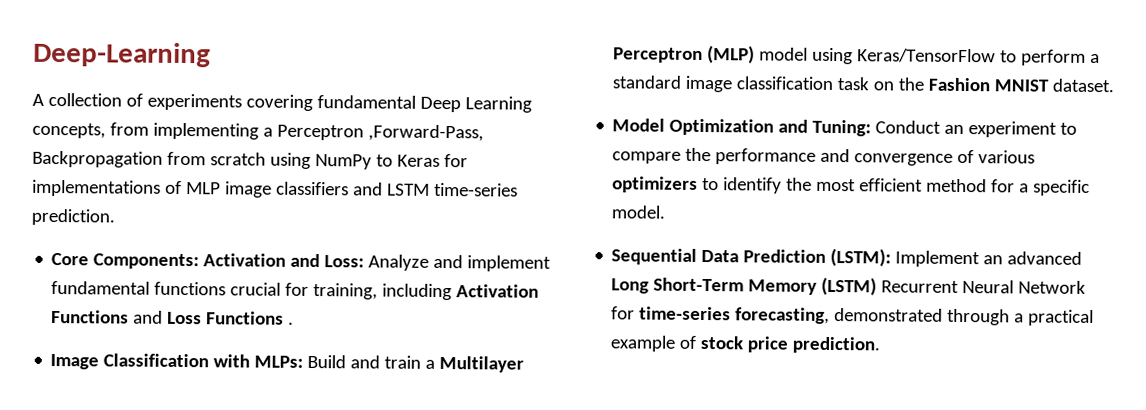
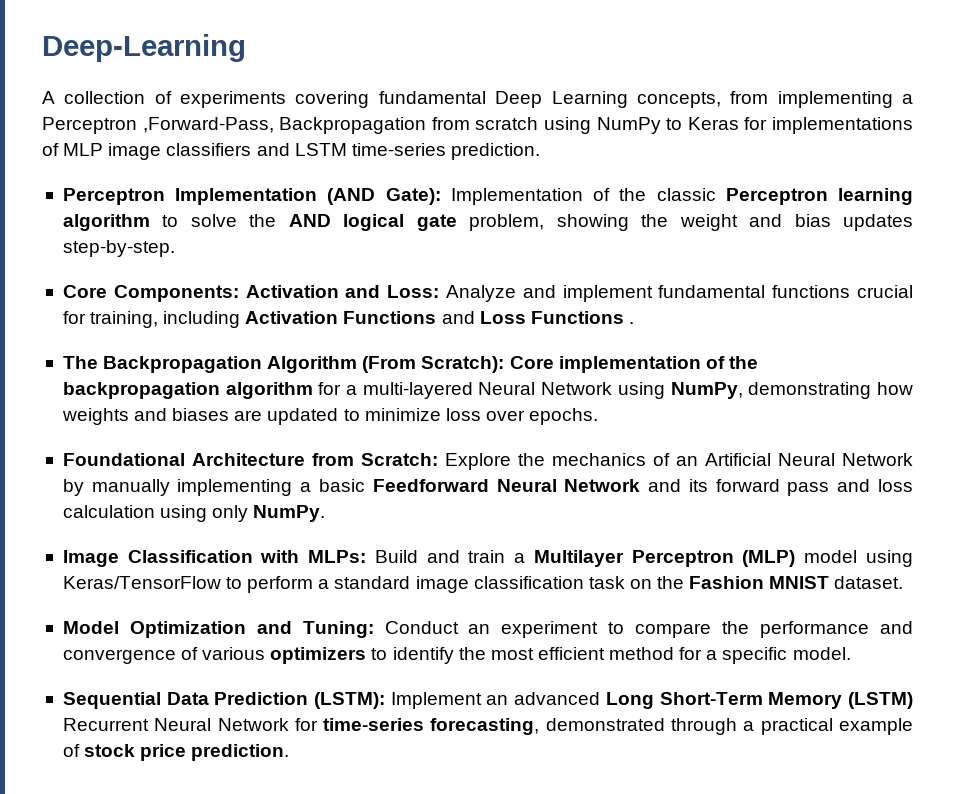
+ Perceptron Implementation (AND Gate): Implementation of the classic Perceptron learning algorithm to solve the AND logical gate problem, showing the weight and bias updates step-by-step.
+ The Backpropagation Algorithm (From Scratch): Core implementation of the backpropagation algorithm for a multi-layered Neural Network using NumPy, demonstrating how weights and biases are updated to minimize loss over epochs.
+ Foundational Architecture from Scratch: Explore the mechanics of an Artificial Neural Network by manually implementing a basic Feedforward Neural Network and its forward pass and loss calculation using only NumPy.

